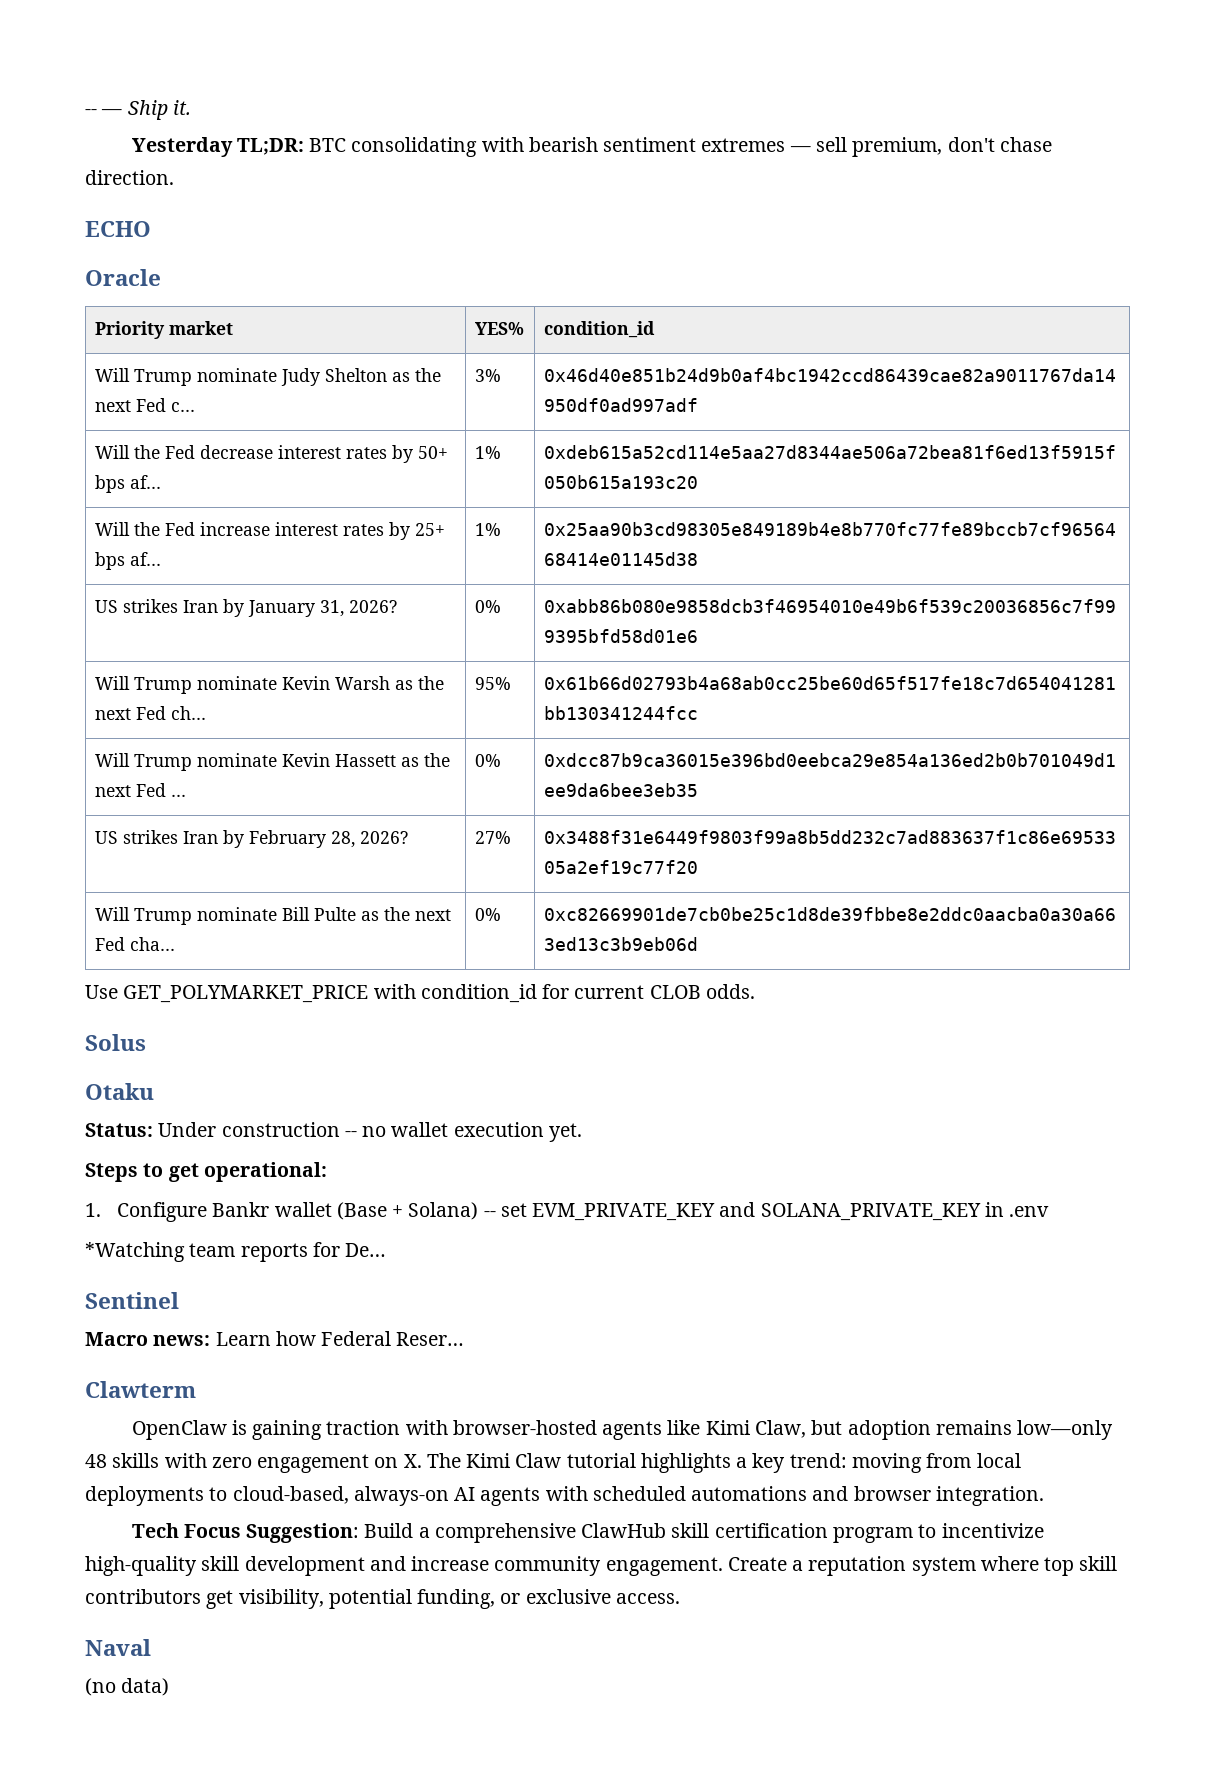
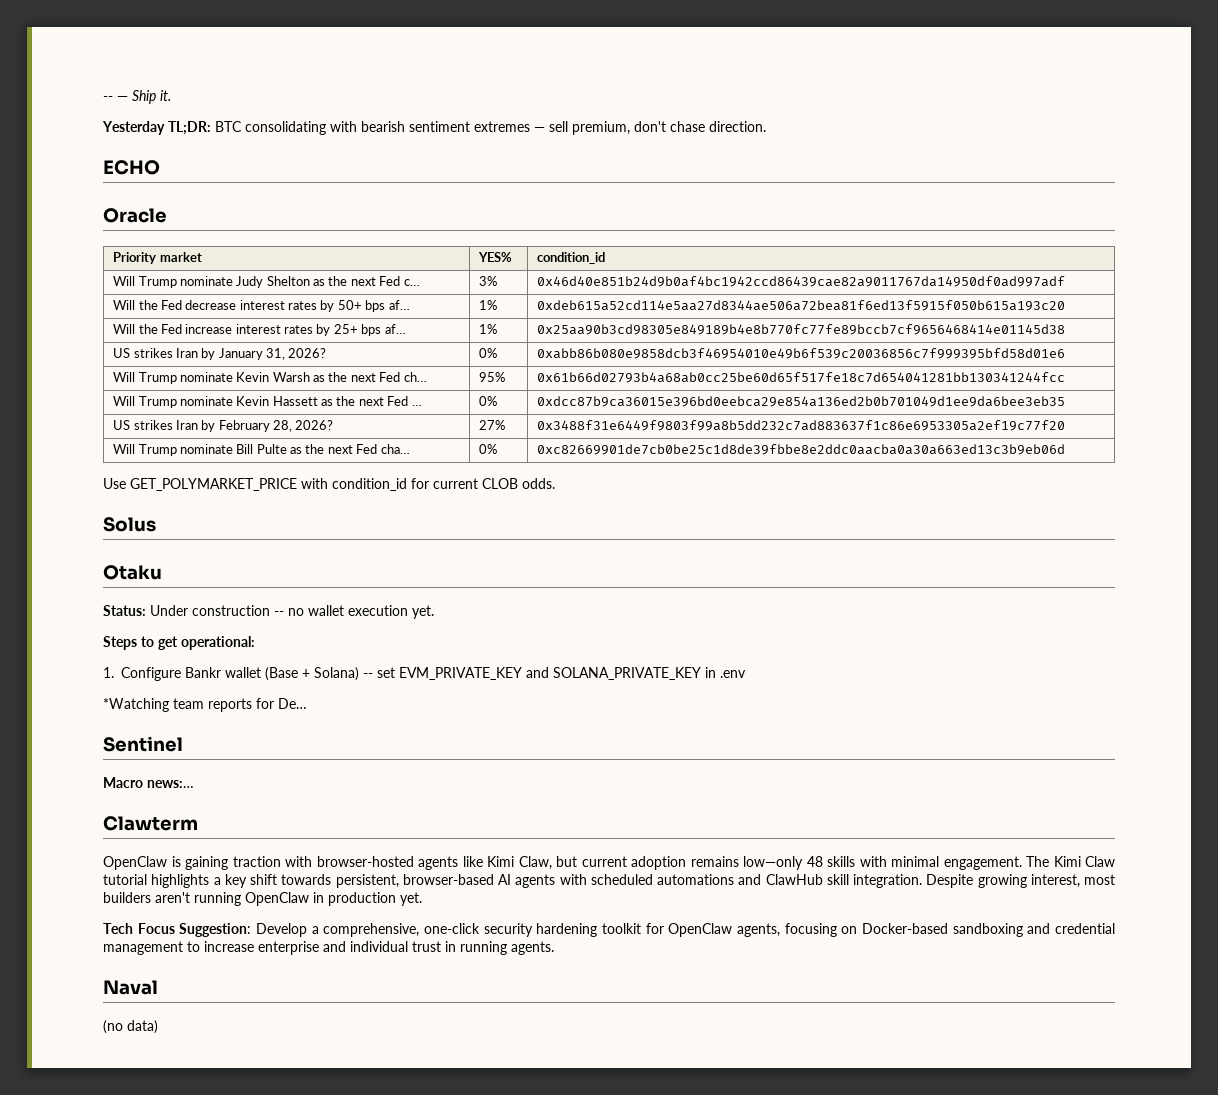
- Macro news: Learn how Federal Reser…
+ Macro news:…
- OpenClaw is gaining traction with browser-hosted agents like Kimi Claw, but adoption remains low—only 48 skills with zero engagement on X. The Kimi Claw tutorial highlights a key trend: moving from local deployments to cloud-based, always-on AI agents with scheduled automations and browser integration.
- Tech Focus Suggestion: Build a comprehensive ClawHub skill certification program to incentivize high-quality skill development and increase community engagement. Create a reputation system where top skill contributors get visibility, potential funding, or exclusive access.
+ OpenClaw is gaining traction with browser-hosted agents like Kimi Claw, but current adoption remains low—only 48 skills with minimal engagement. The Kimi Claw tutorial highlights a key shift towards persistent, browser-based AI agents with scheduled automations and ClawHub skill integration. Despite growing interest, most builders aren't running OpenClaw in production yet.
+ Tech Focus Suggestion: Develop a comprehensive, one-click security hardening toolkit for OpenClaw agents, focusing on Docker-based sandboxing and credential management to increase enterprise and individual trust in running agents.

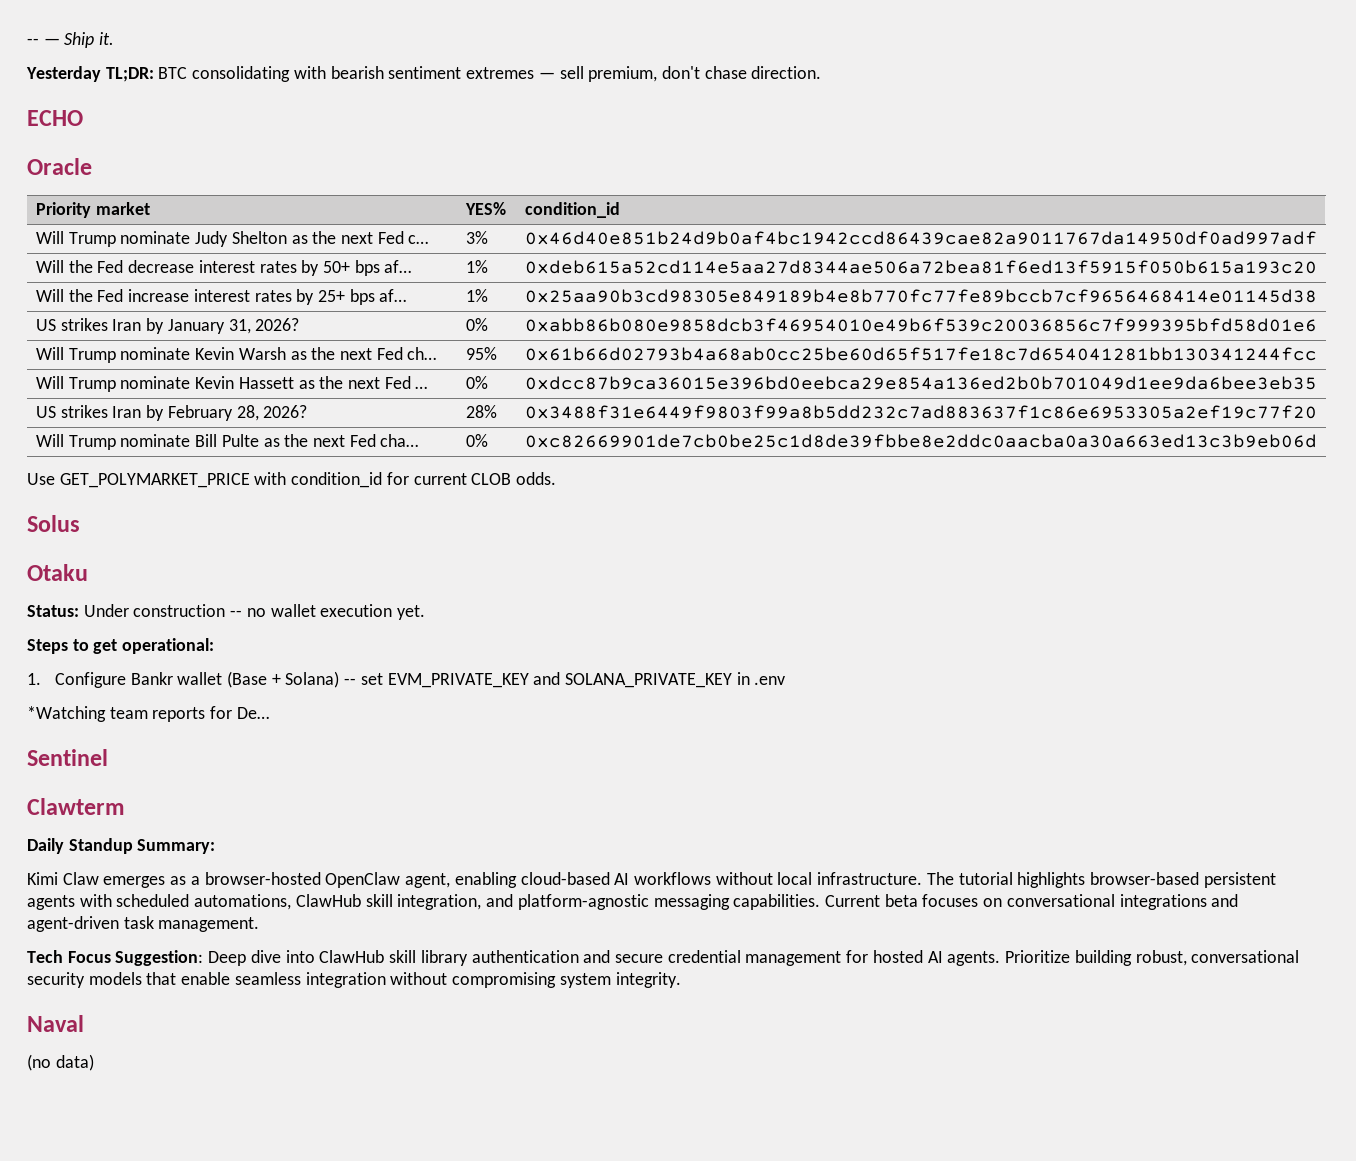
- US strikes Iran by February 28, 2026? | 27% | 0x3488f31e6449f9803f99a8b5dd232c7ad883637f1c86e6953305a2ef19c77f20
+ US strikes Iran by February 28, 2026? | 28% | 0x3488f31e6449f9803f99a8b5dd232c7ad883637f1c86e6953305a2ef19c77f20
- Macro news:…
- OpenClaw is gaining traction with browser-hosted agents like Kimi Claw, but current adoption remains low—only 48 skills with minimal engagement. The Kimi Claw tutorial highlights a key shift towards persistent, browser-based AI agents with scheduled automations and ClawHub skill integration. Despite growing interest, most builders aren't running OpenClaw in production yet.
- Tech Focus Suggestion: Develop a comprehensive, one-click security hardening toolkit for OpenClaw agents, focusing on Docker-based sandboxing and credential management to increase enterprise and individual trust in running agents.
+ Daily Standup Summary:
+ Kimi Claw emerges as a browser-hosted OpenClaw agent, enabling cloud-based AI workflows without local infrastructure. The tutorial highlights browser-based persistent agents with scheduled automations, ClawHub skill integration, and platform-agnostic messaging capabilities. Current beta focuses on conversational integrations and agent-driven task management.
+ Tech Focus Suggestion: Deep dive into ClawHub skill library authentication and secure credential management for hosted AI agents. Prioritize building robust, conversational security models that enable seamless integration without compromising system integrity.

